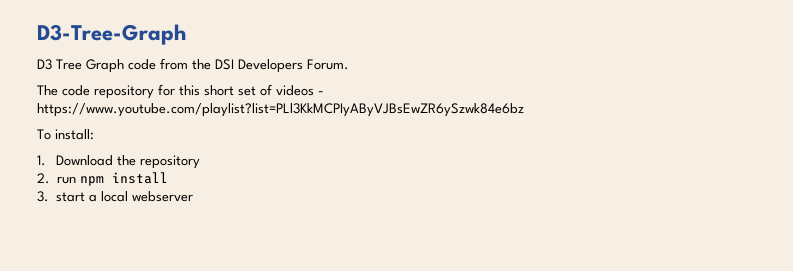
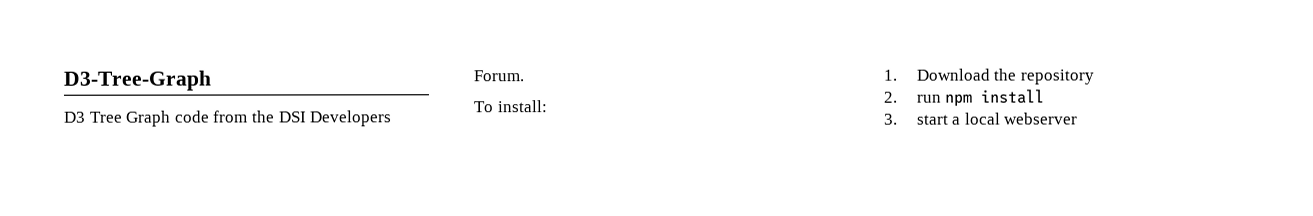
- The code repository for this short set of videos - https://www.youtube.com/playlist?list=PLl3KkMCPIyAByVJBsEwZR6ySzwk84e6bz

